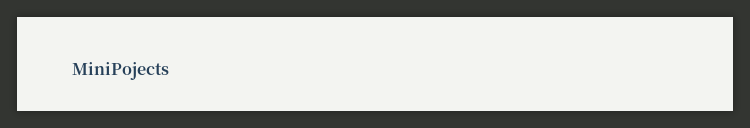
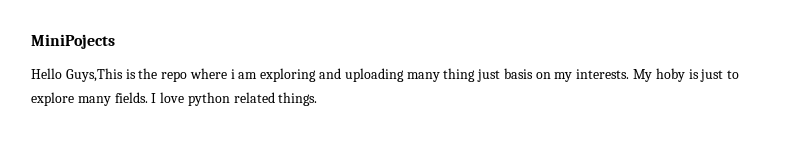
+ Hello Guys,This is the repo where i am exploring and uploading many thing just basis on my interests. My hoby is just to explore many fields. I love python related things.

